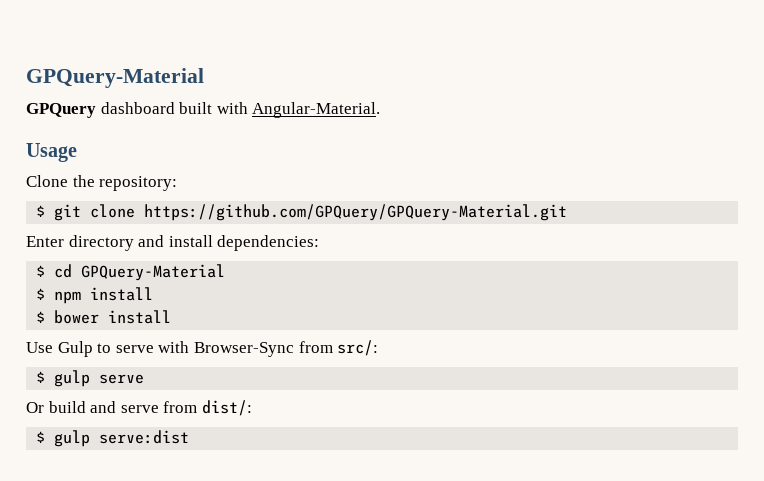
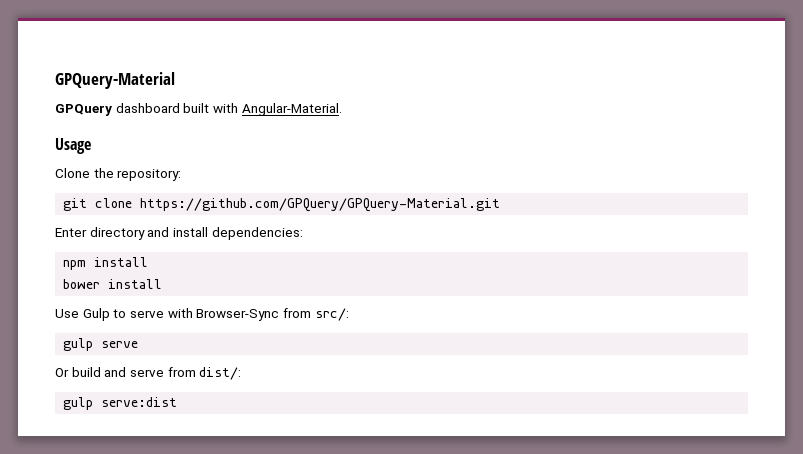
- $ git clone https://github.com/GPQuery/GPQuery-Material.git
+ git clone https://github.com/GPQuery/GPQuery-Material.git
- $ cd GPQuery-Material
- $ npm install
+ npm install
- $ bower install
+ bower install
- $ gulp serve
+ gulp serve
- $ gulp serve:dist
+ gulp serve:dist

